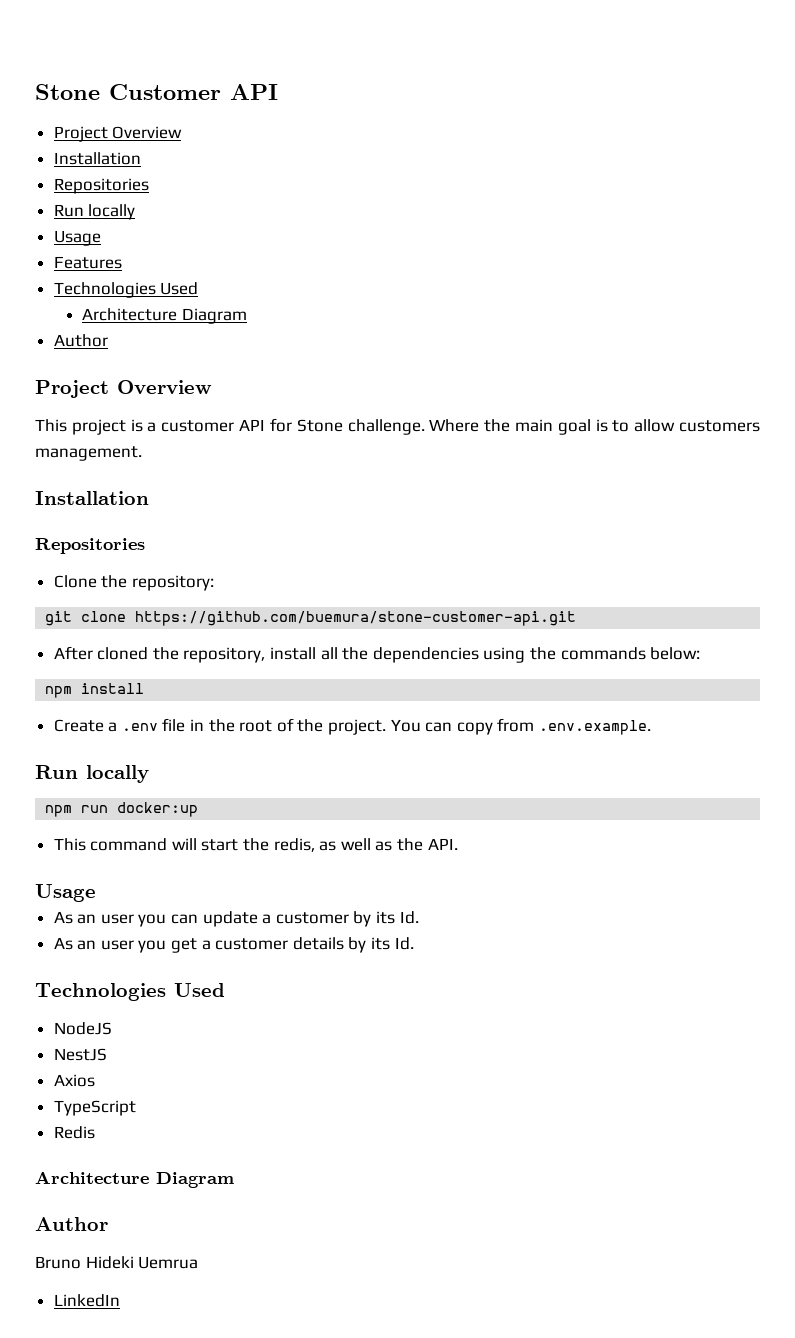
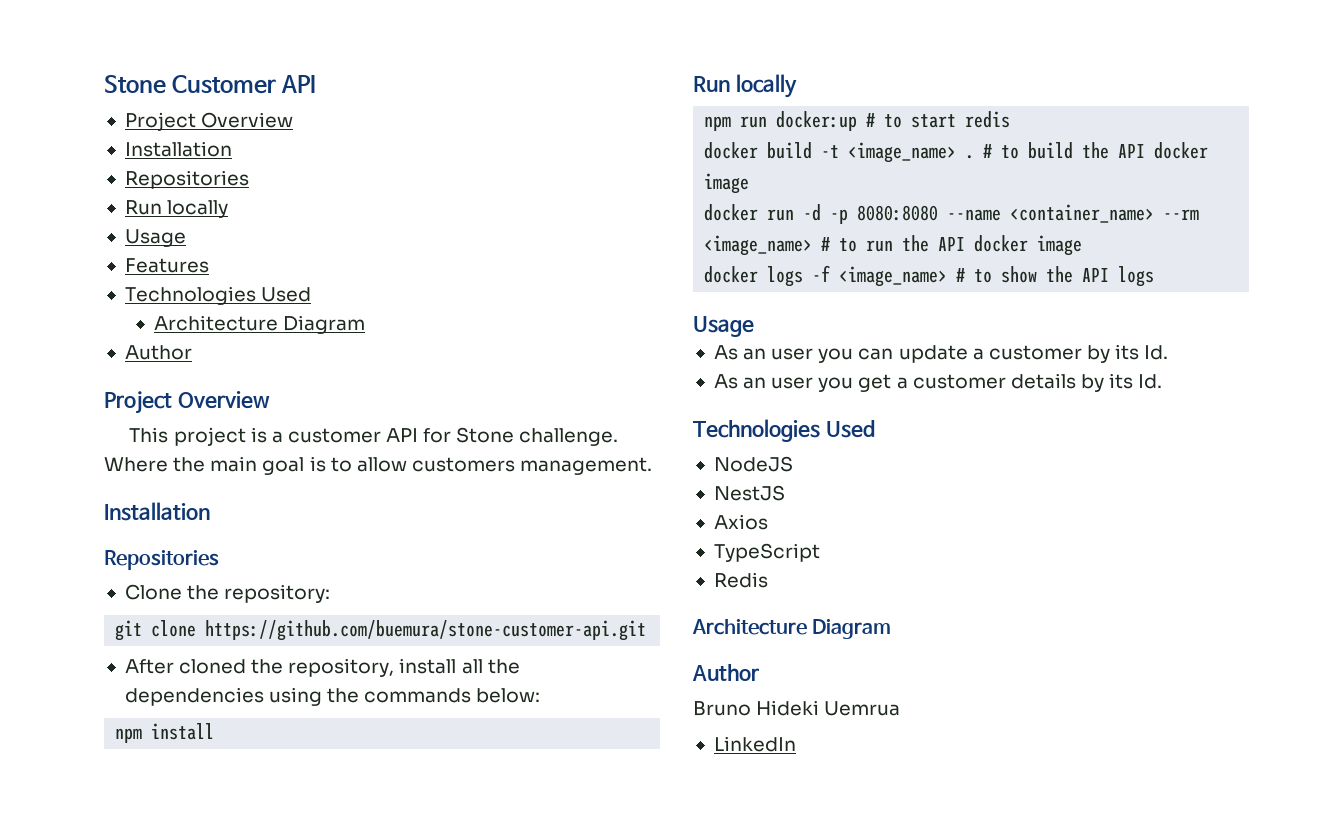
- Create a .env file in the root of the project. You can copy from .env.example.
- npm run docker:up
- This command will start the redis, as well as the API.
+ npm run docker:up # to start redis
+ docker build -t <image_name> . # to build the API docker image
+ docker run -d -p 8080:8080 --name <container_name> --rm <image_name> # to run the API docker image
+ docker logs -f <image_name> # to show the API logs

